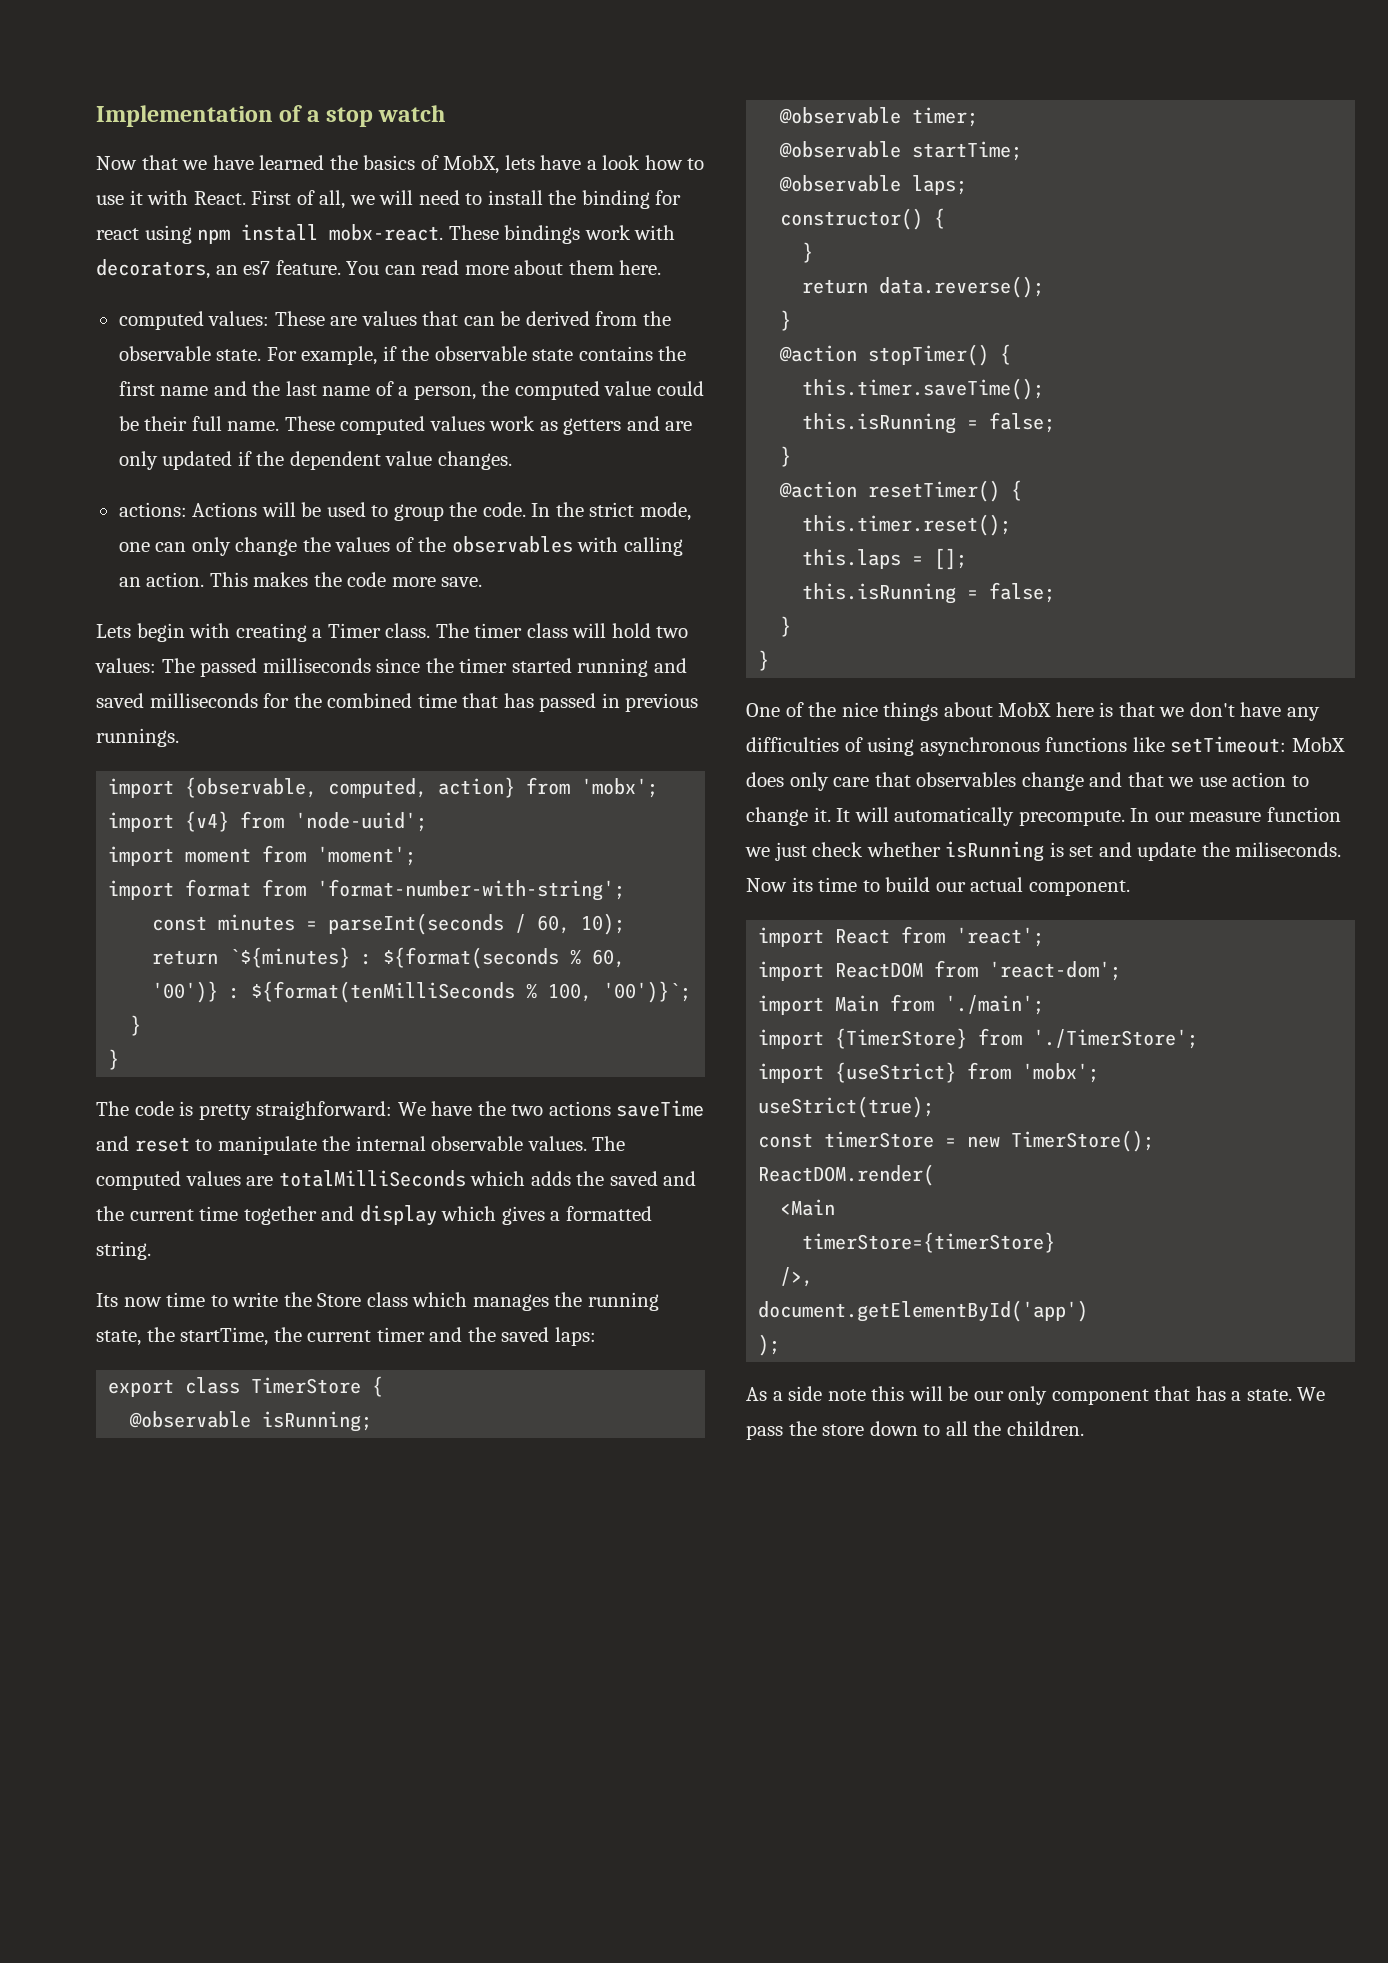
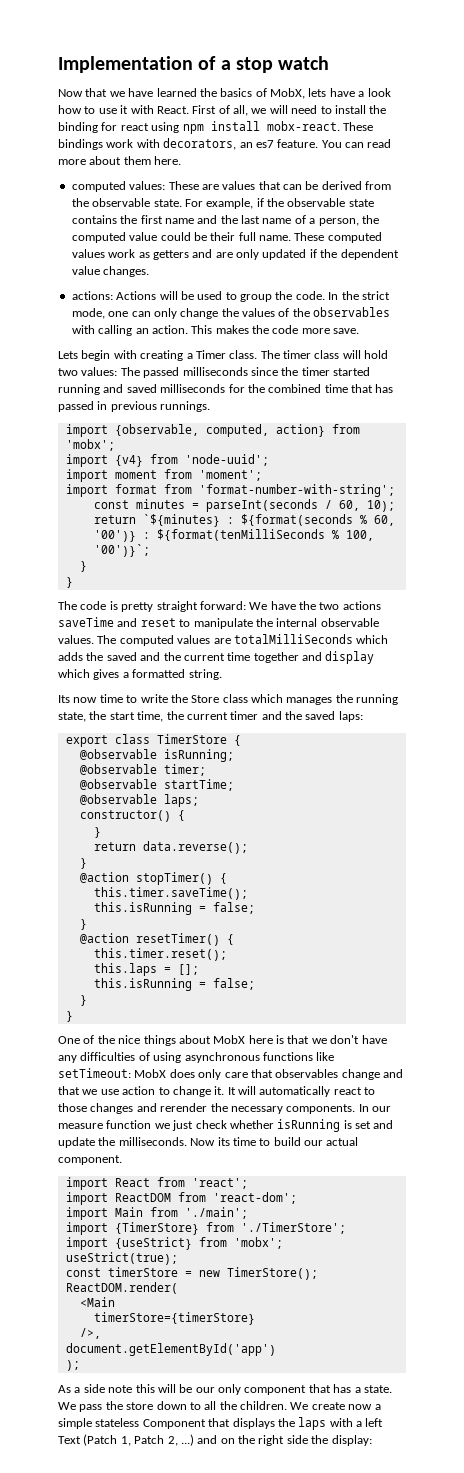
- The code is pretty straighforward: We have the two actions saveTime and reset to manipulate the internal observable values.
+ The code is pretty straight forward: We have the two actions saveTime and reset to manipulate the internal observable values.
- Its now time to write the Store class which manages the running state, the startTime, the current timer and the saved laps:
+ Its now time to write the Store class which manages the running state, the start time, the current timer and the saved laps:
- It will automatically precompute.
+ It will automatically react to those changes and rerender the necessary components.
- In our measure function we just check whether isRunning is set and update the miliseconds.
+ In our measure function we just check whether isRunning is set and update the milliseconds.
+ We create now a simple stateless Component that displays the laps with a left Text (Patch 1, Patch 2, ...) and on the right side the display:

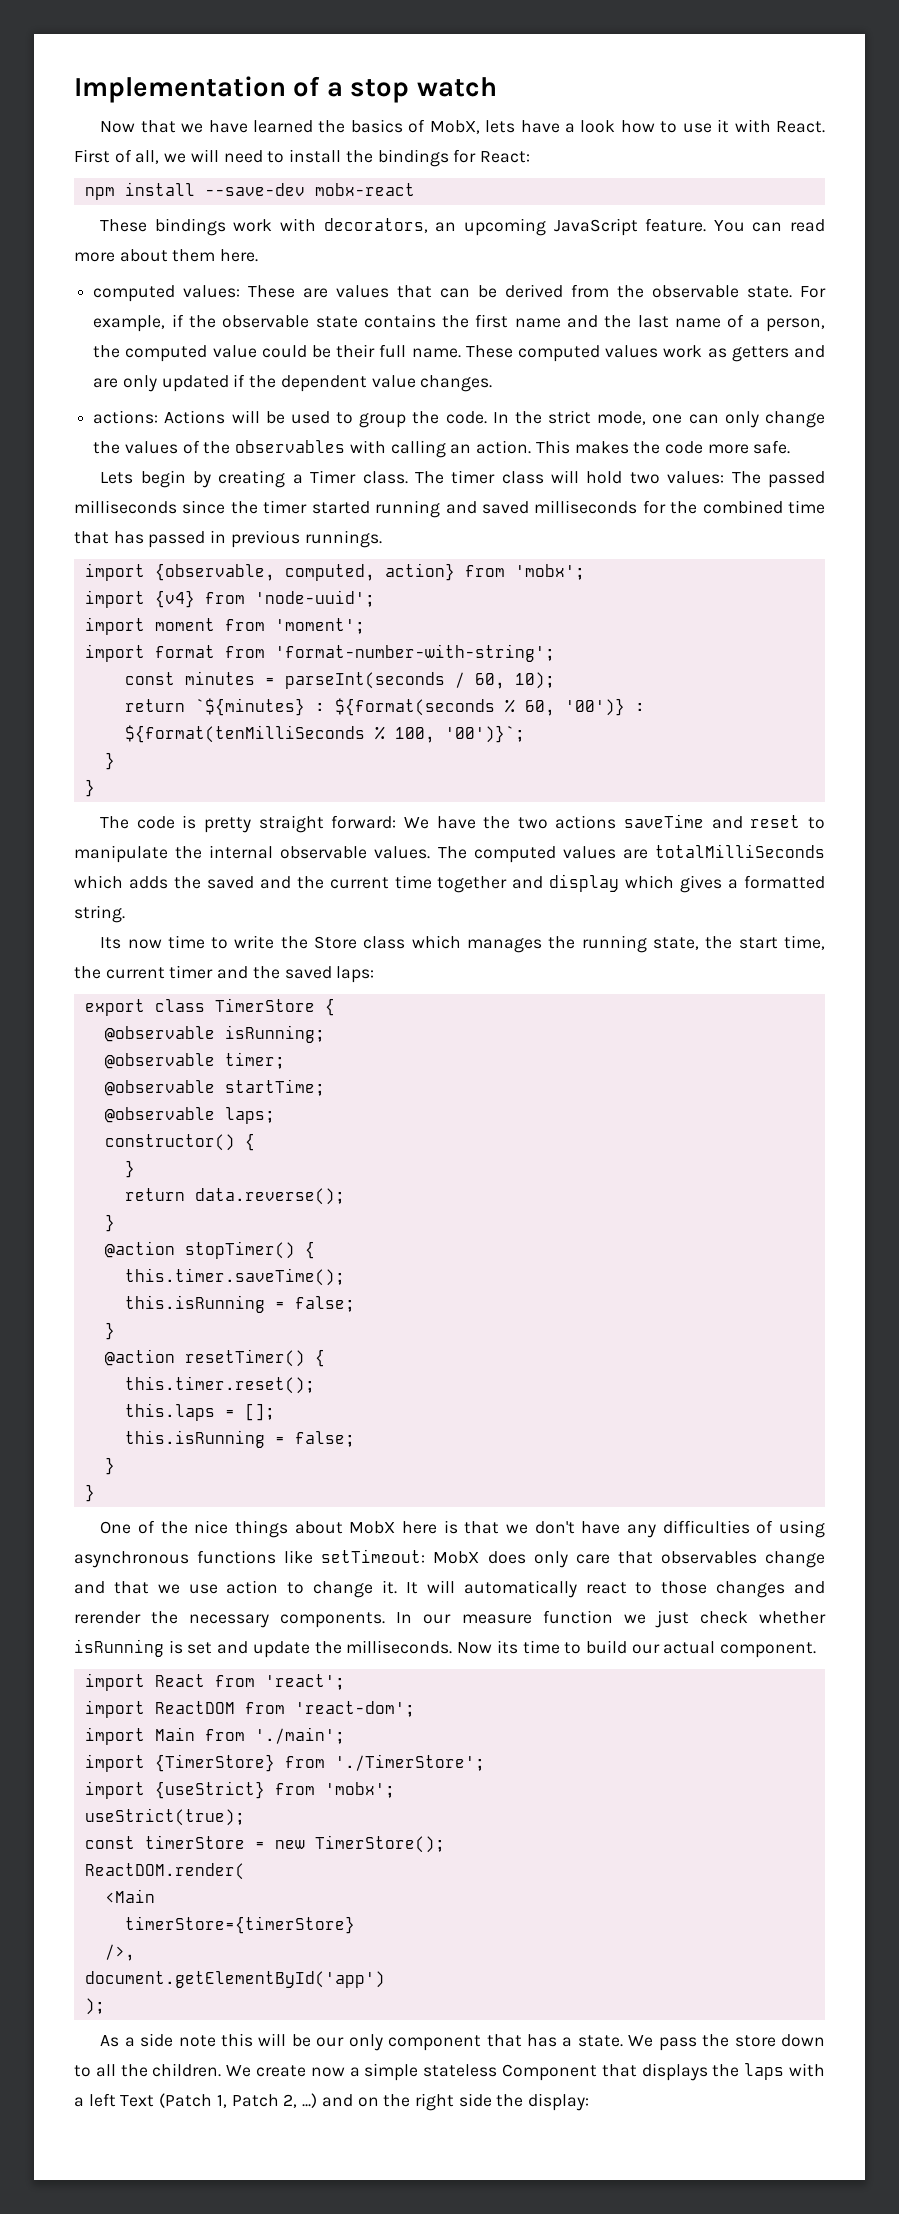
- First of all, we will need to install the binding for react using npm install mobx-react. These bindings work with decorators, an es7 feature.
+ First of all, we will need to install the bindings for React:
+ npm install --save-dev mobx-react
+ These bindings work with decorators, an upcoming JavaScript feature.
- This makes the code more save.
+ This makes the code more safe.
- Lets begin with creating a Timer class.
+ Lets begin by creating a Timer class.

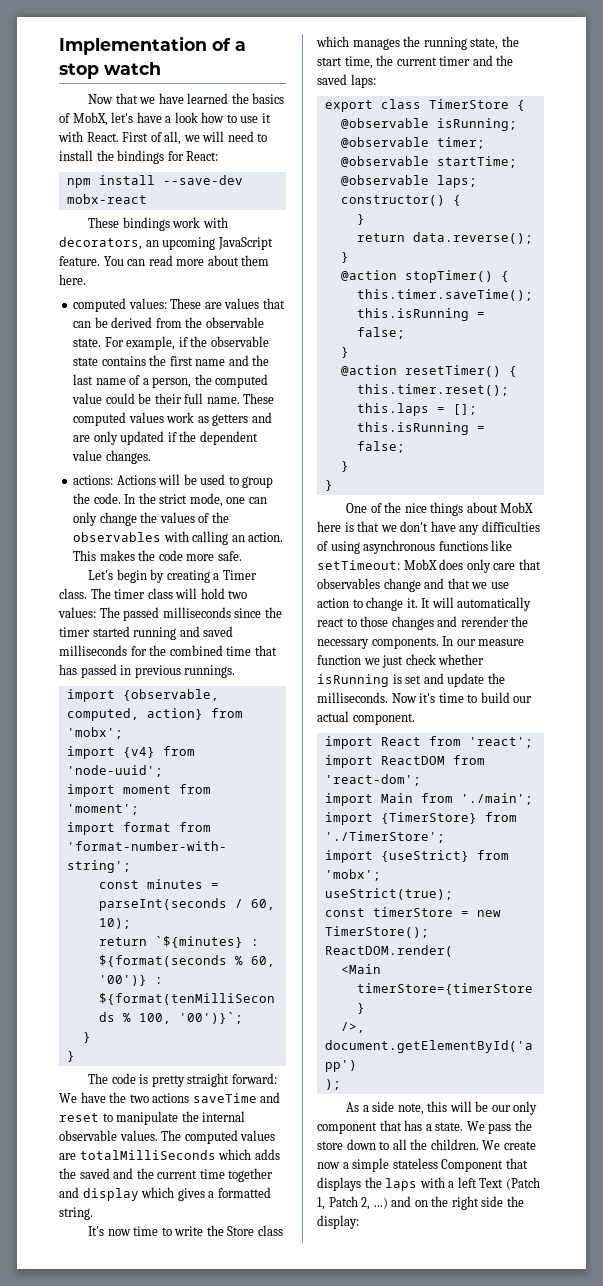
- Now that we have learned the basics of MobX, lets have a look how to use it with React.
+ Now that we have learned the basics of MobX, let's have a look how to use it with React.
- Lets begin by creating a Timer class.
+ Let's begin by creating a Timer class.
- Its now time to write the Store class which manages the running state, the start time, the current timer and the saved laps:
+ It's now time to write the Store class which manages the running state, the start time, the current timer and the saved laps:
- Now its time to build our actual component.
+ Now it's time to build our actual component.
- As a side note this will be our only component that has a state.
+ As a side note, this will be our only component that has a state.

